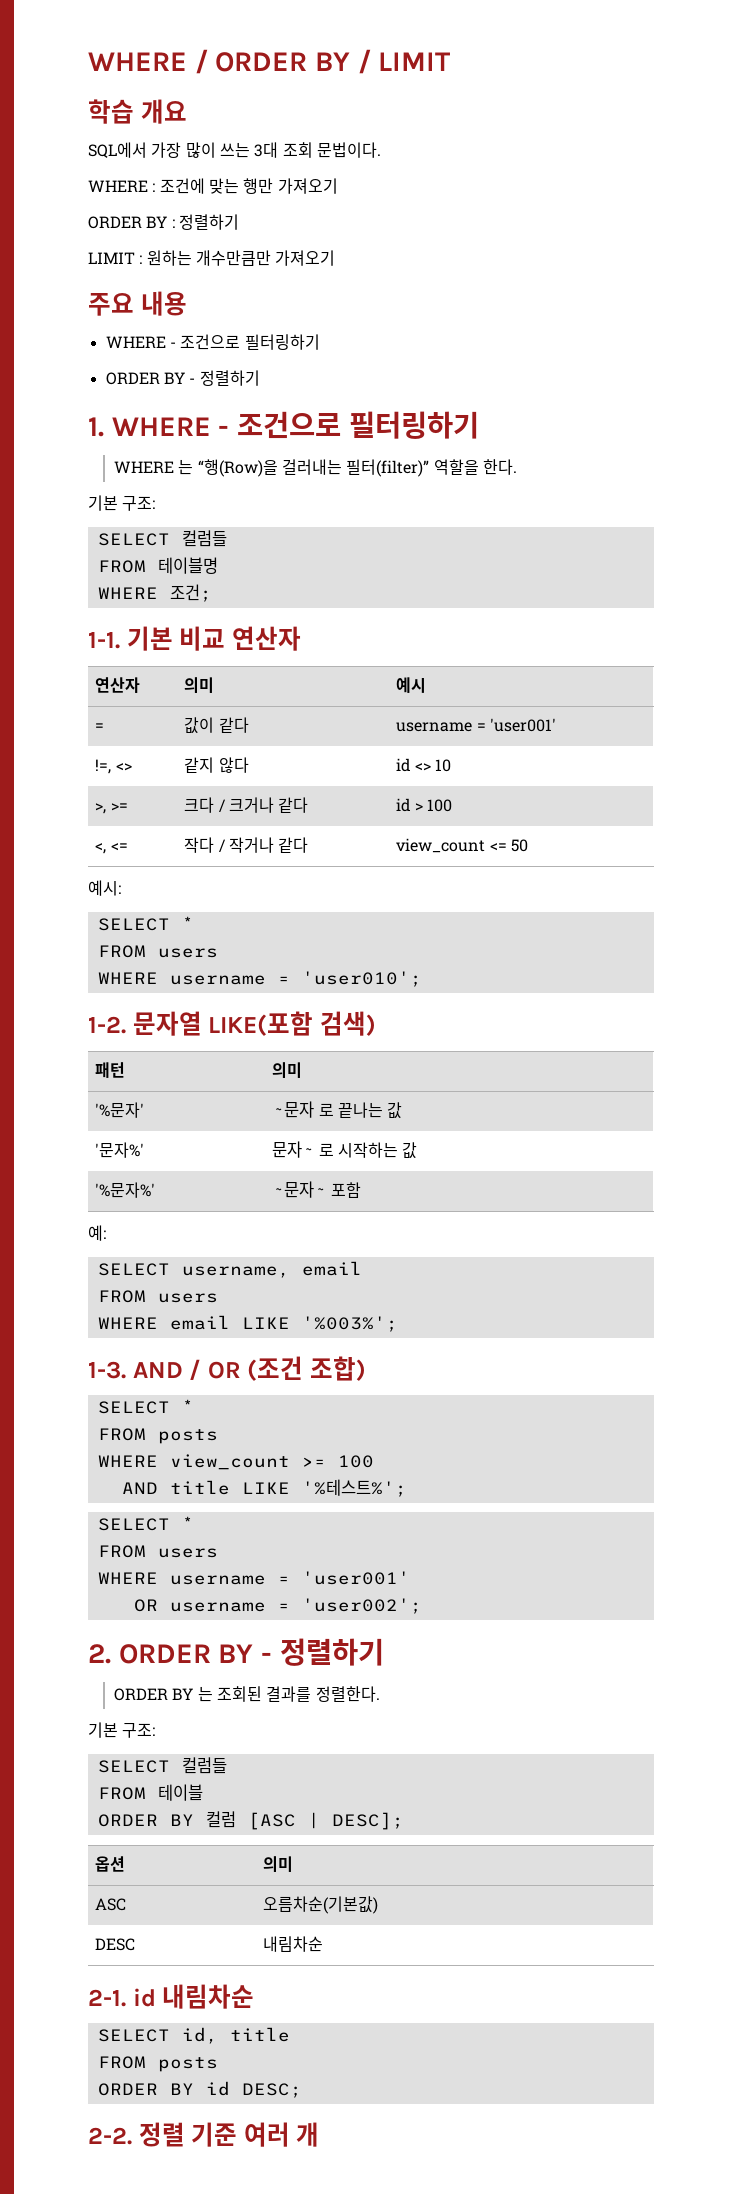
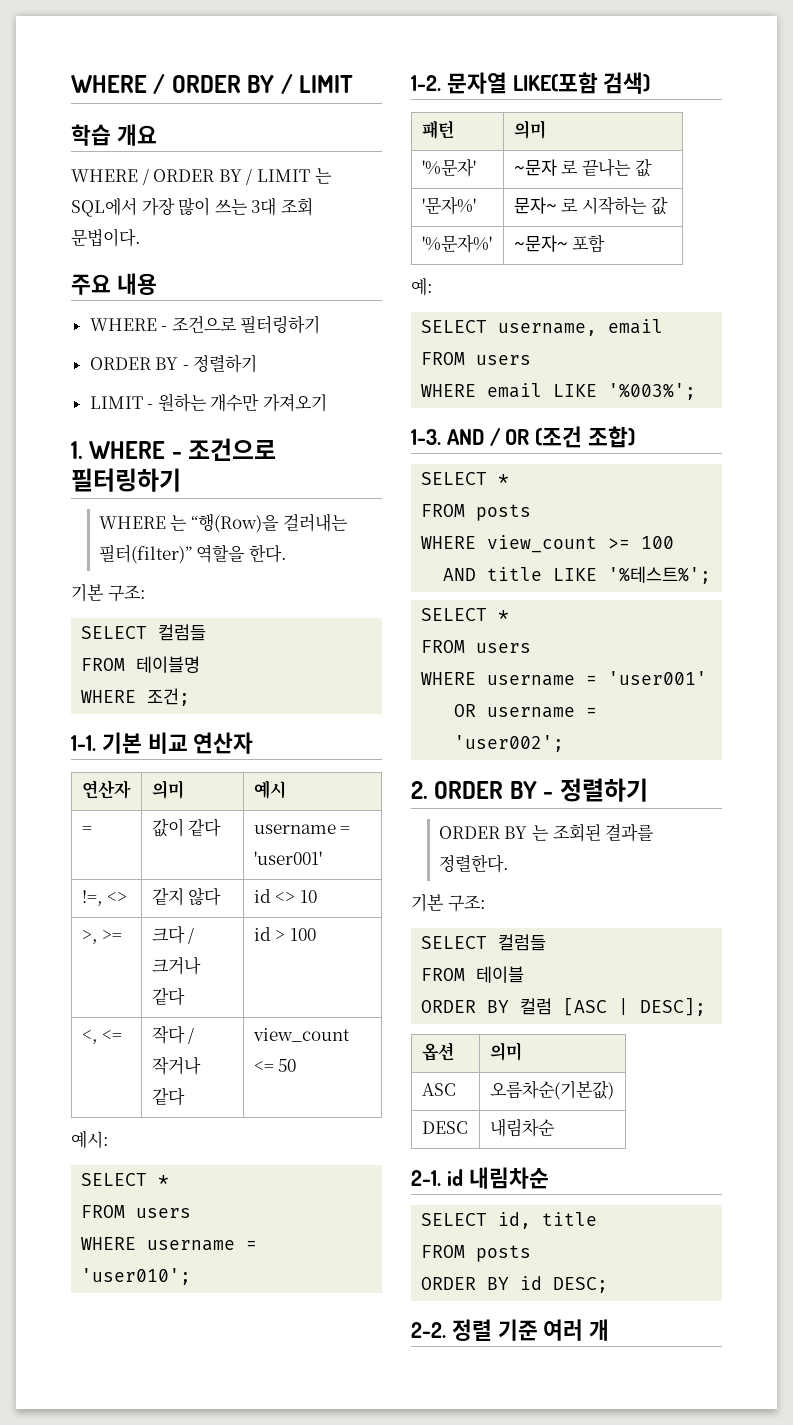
- SQL에서 가장 많이 쓰는 3대 조회 문법이다.
+ WHERE / ORDER BY / LIMIT 는 SQL에서 가장 많이 쓰는 3대 조회 문법이다.
- WHERE : 조건에 맞는 행만 가져오기
- ORDER BY : 정렬하기
- LIMIT : 원하는 개수만큼만 가져오기
+ LIMIT - 원하는 개수만 가져오기

